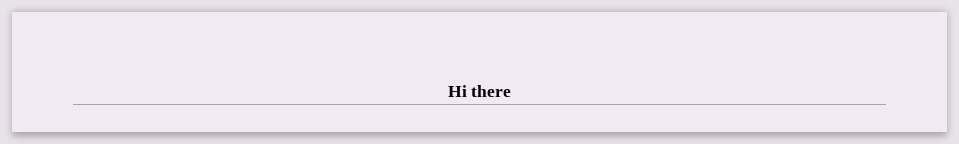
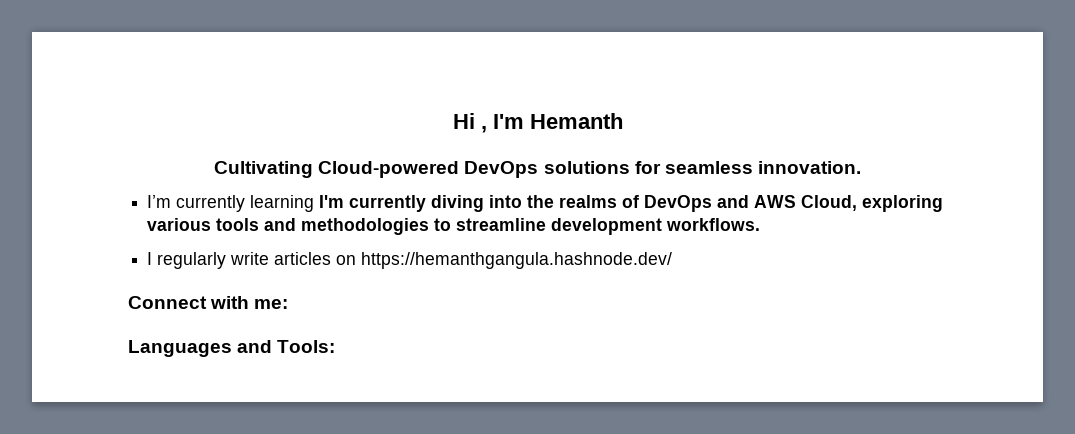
- Hi there
+ Hi , I'm Hemanth
+ Cultivating Cloud-powered DevOps solutions for seamless innovation.
+ I’m currently learning I'm currently diving into the realms of DevOps and AWS Cloud, exploring various tools and methodologies to streamline development workflows.
+ I regularly write articles on https://hemanthgangula.hashnode.dev/
+ Connect with me:
+ Languages and Tools:

